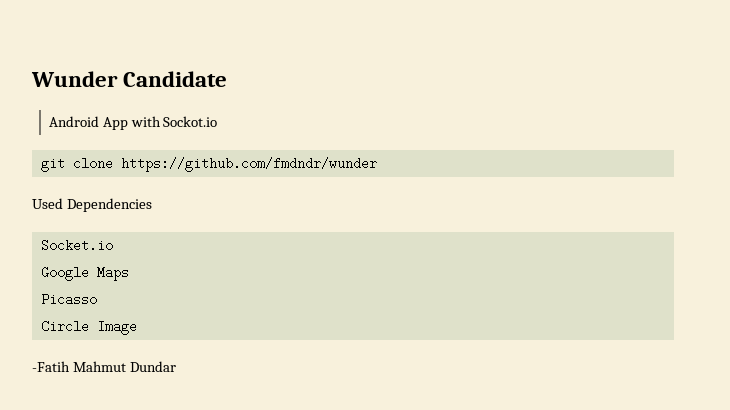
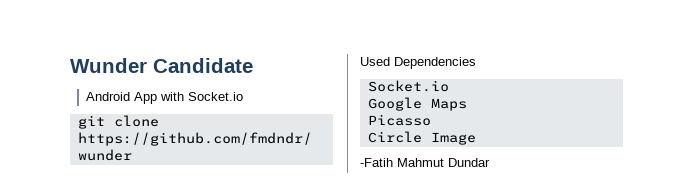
- Android App with Sockot.io
+ Android App with Socket.io

